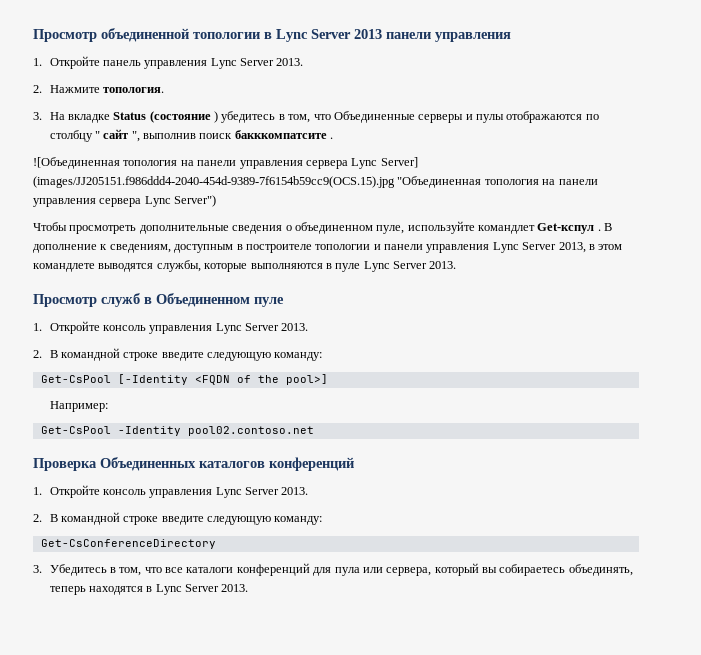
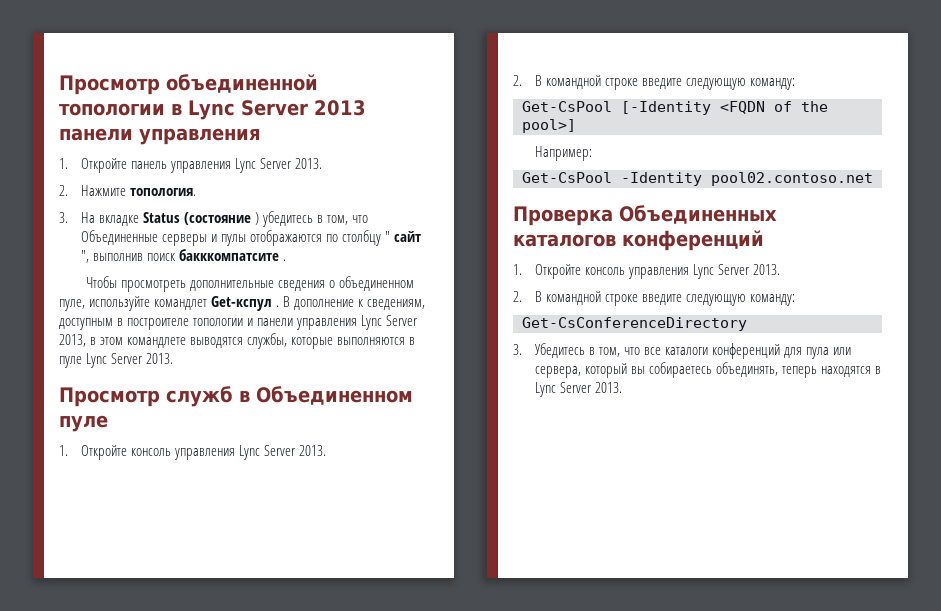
- ![Объединенная топология на панели управления сервера Lync Server] (images/JJ205151.f986ddd4-2040-454d-9389-7f6154b59cc9(OCS.15).jpg "Объединенная топология на панели управления сервера Lync Server")

